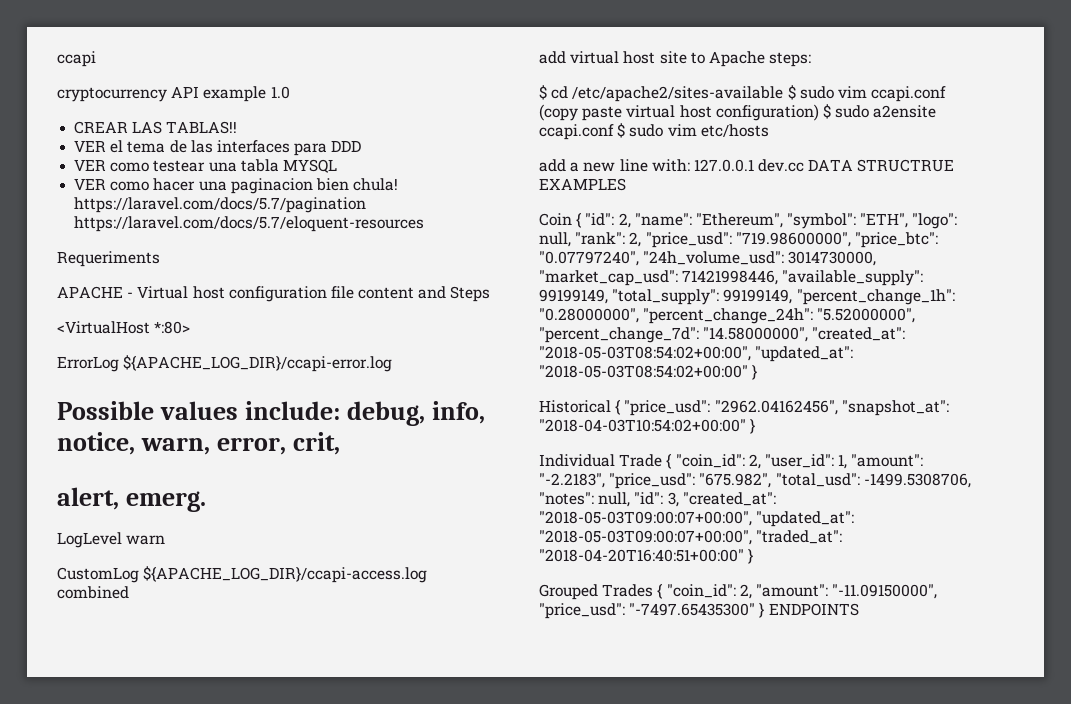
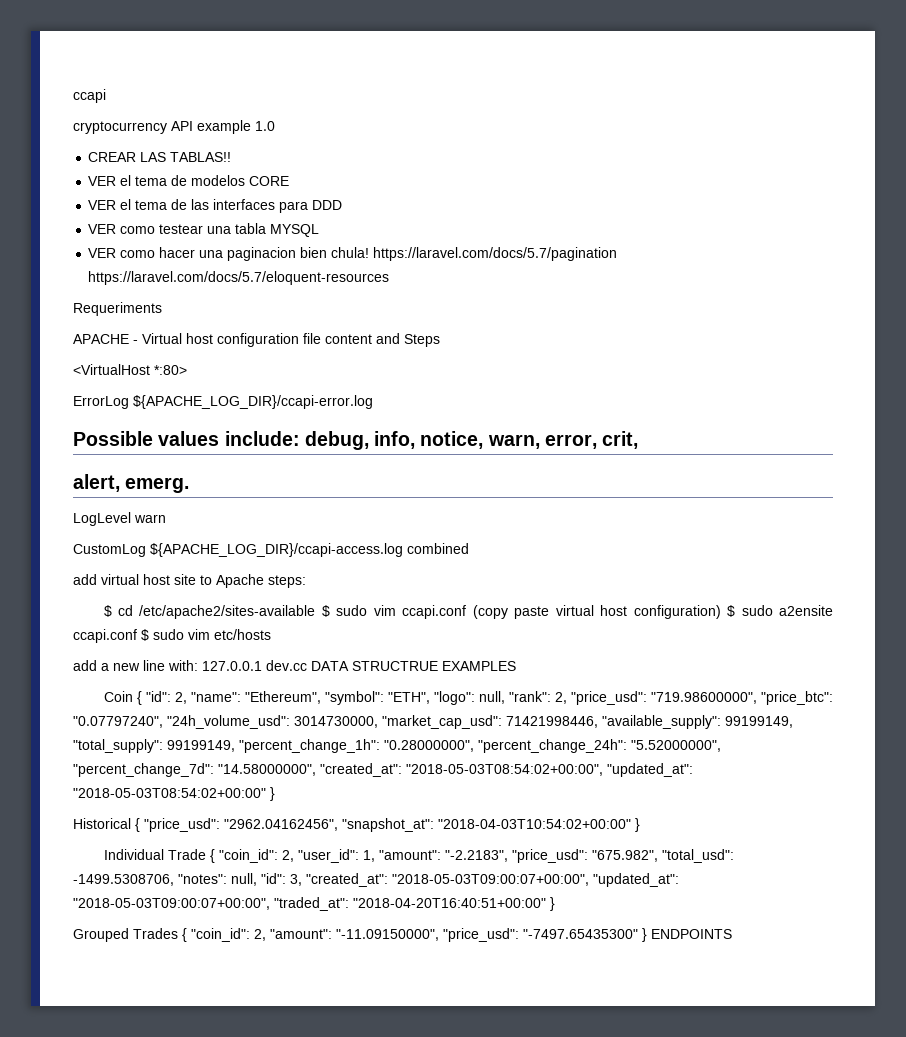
+ VER el tema de modelos CORE

